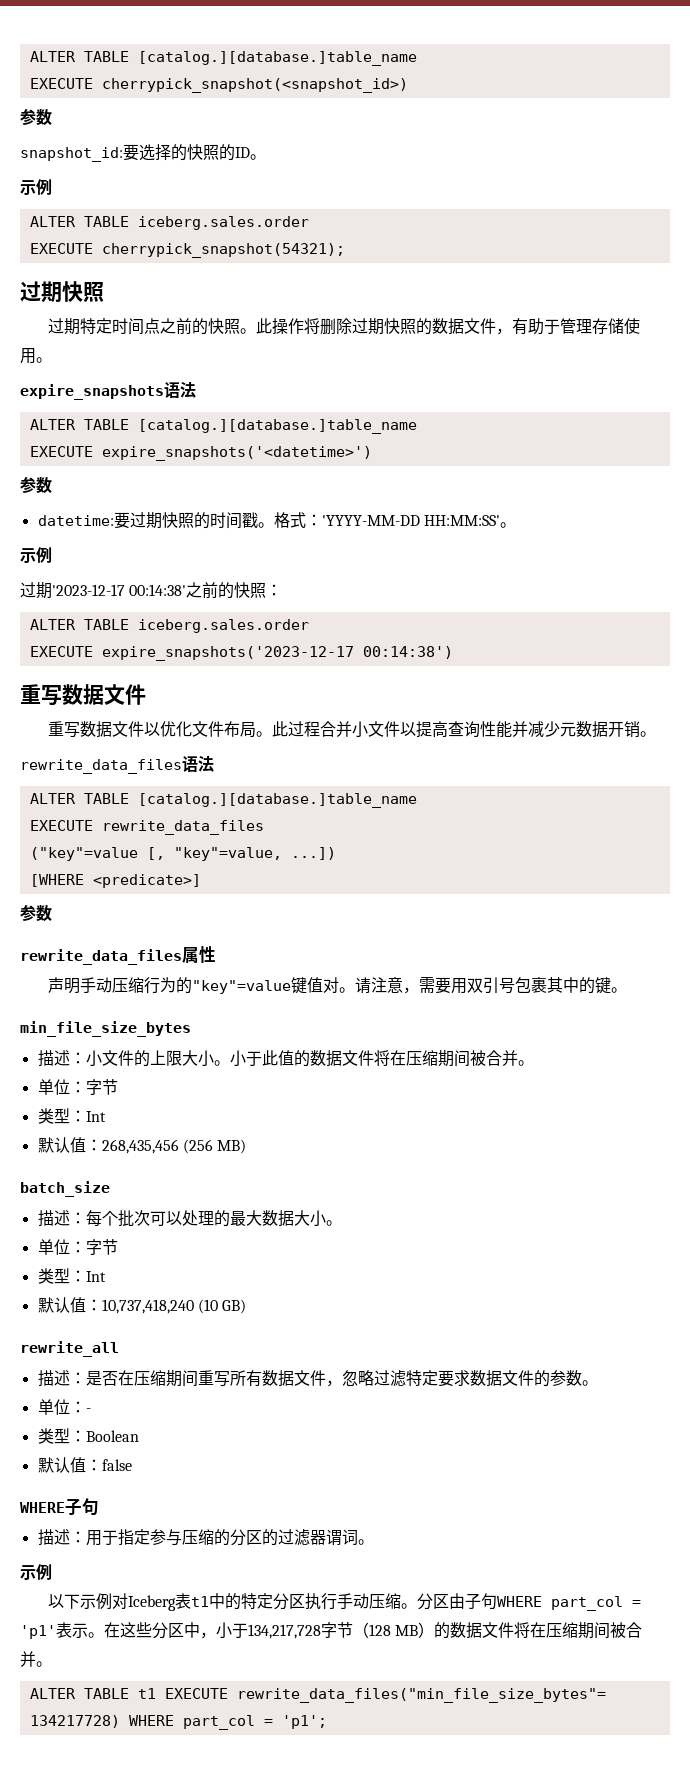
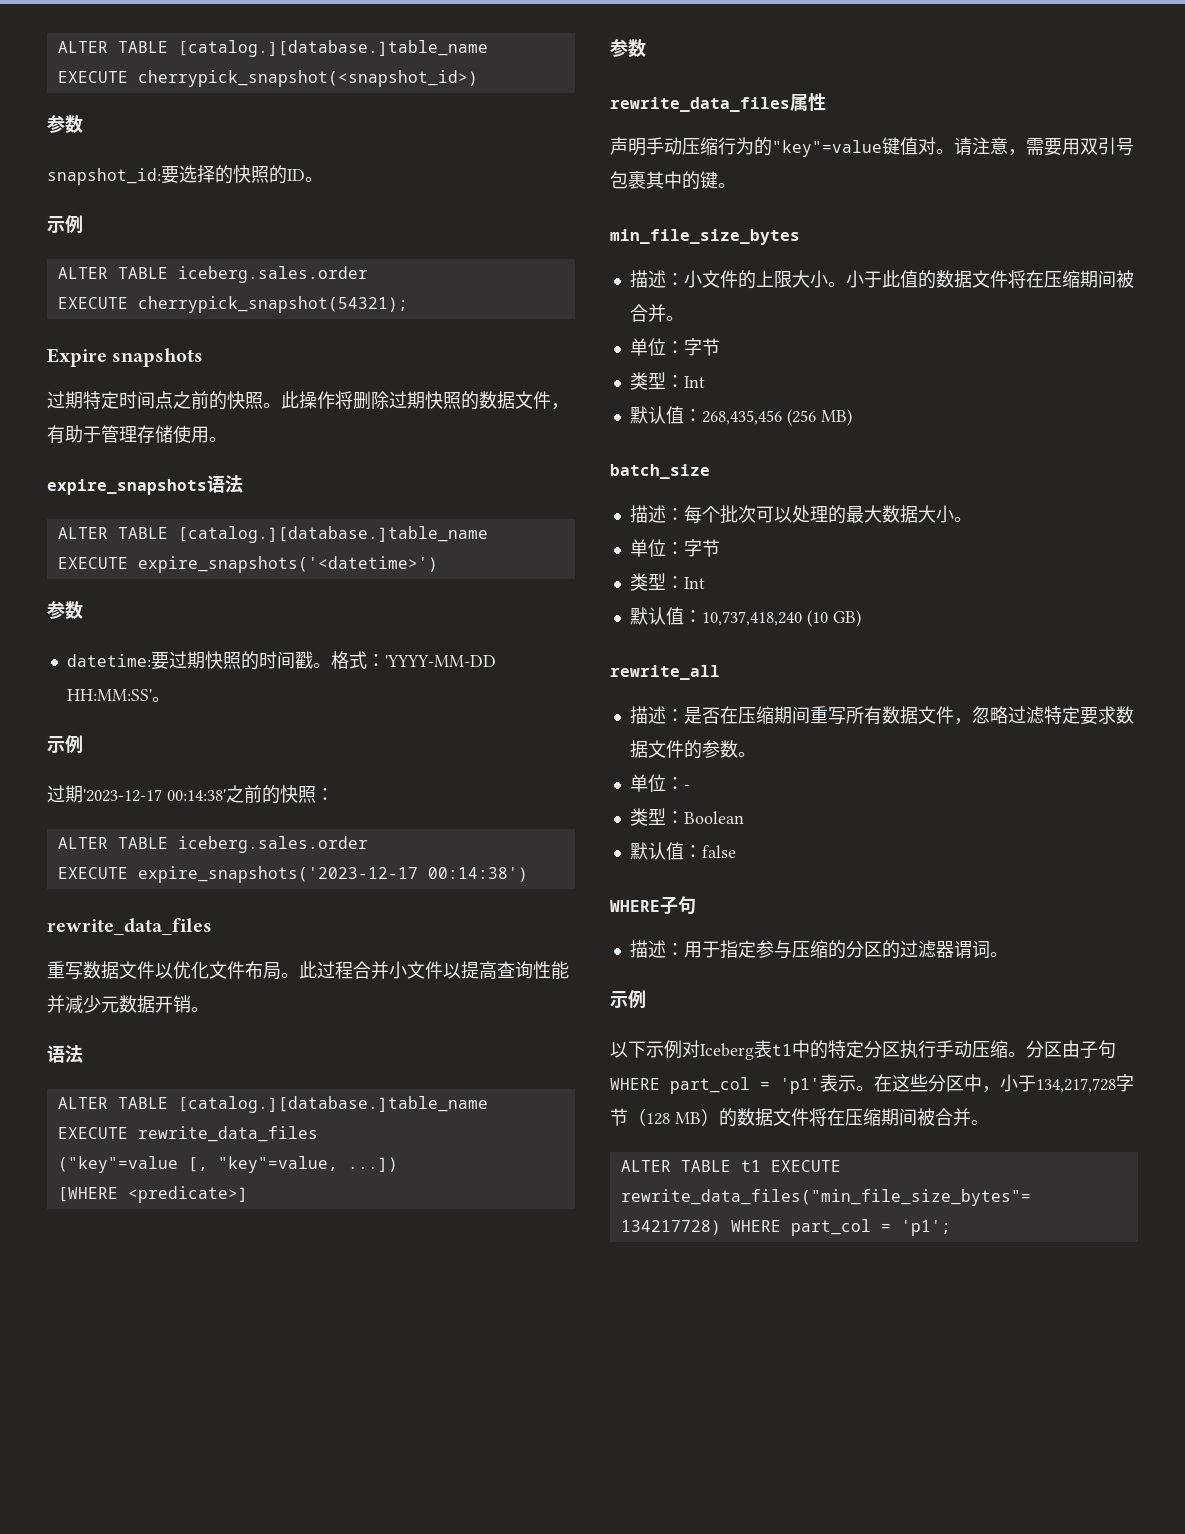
  EXECUTE cherrypick_snapshot(54321);
- 过期快照
+ Expire snapshots
  EXECUTE expire_snapshots('2023-12-17 00:14:38')
- 重写数据文件
+ rewrite_data_files
  此过程合并小文件以提高查询性能并减少元数据开销。
- rewrite_data_files语法
+ 语法

